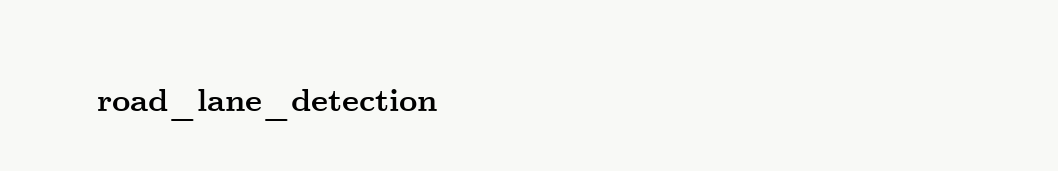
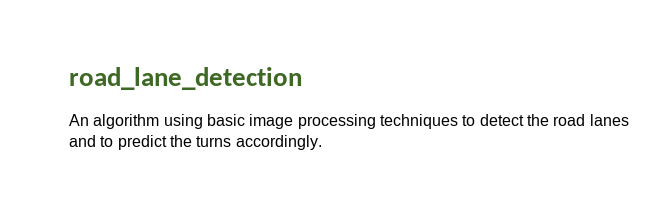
+ An algorithm using basic image processing techniques to detect the road lanes and to predict the turns accordingly.

